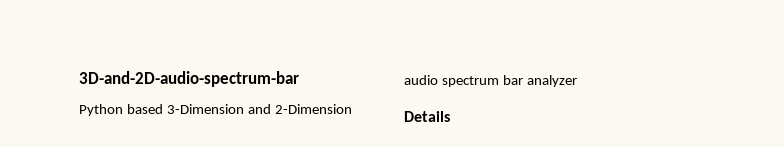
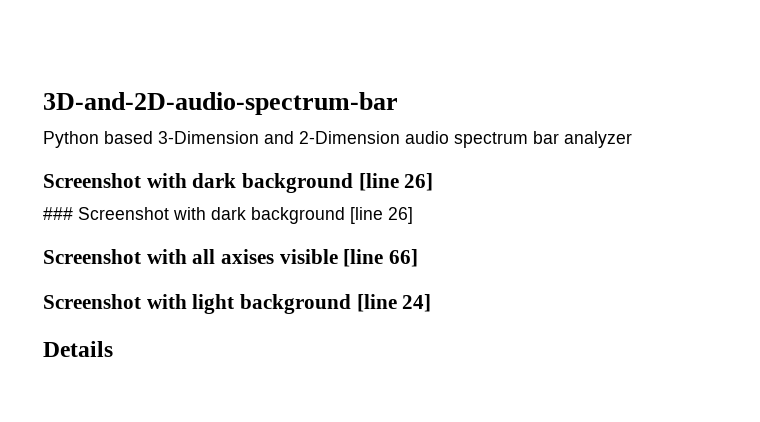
  Python based 3-Dimension and 2-Dimension audio spectrum bar analyzer
+ Screenshot with dark background [line 26]
+ ### Screenshot with dark background [line 26]
+ Screenshot with all axises visible [line 66]
+ Screenshot with light background [line 24]

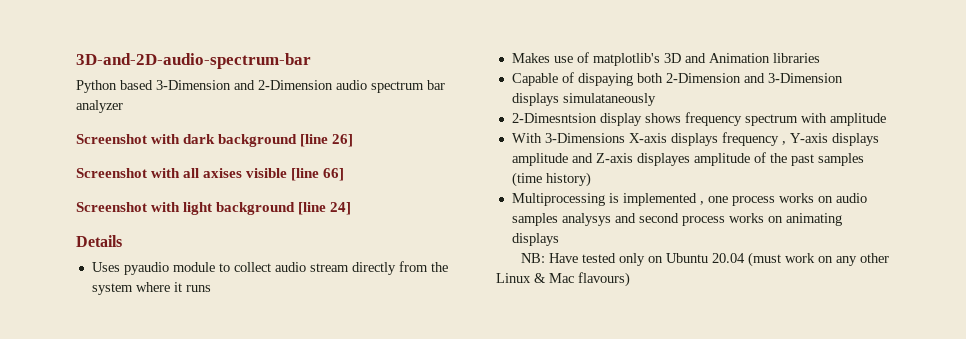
- ### Screenshot with dark background [line 26]
+ Uses pyaudio module to collect audio stream directly from the system where it runs
+ Makes use of matplotlib's 3D and Animation libraries
+ Capable of dispaying both 2-Dimension and 3-Dimension displays simulataneously
+ 2-Dimesntsion display shows frequency spectrum with amplitude
+ With 3-Dimensions X-axis displays frequency , Y-axis displays amplitude and Z-axis displayes amplitude of the past samples (time history)
+ Multiprocessing is implemented , one process works on audio samples analysys and second process works on animating displays
+ NB: Have tested only on Ubuntu 20.04 (must work on any other Linux & Mac flavours)

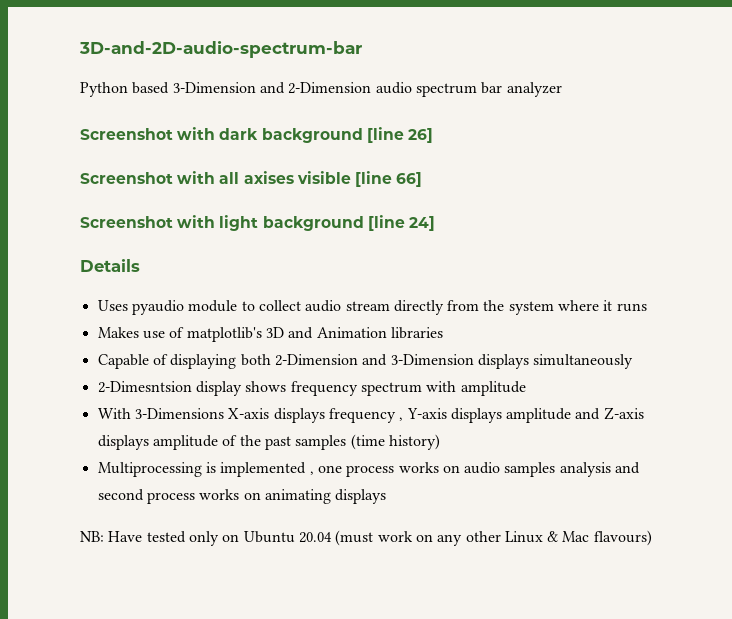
- Capable of dispaying both 2-Dimension and 3-Dimension displays simulataneously
+ Capable of displaying both 2-Dimension and 3-Dimension displays simultaneously
- With 3-Dimensions X-axis displays frequency , Y-axis displays amplitude and Z-axis displayes amplitude of the past samples (time history)
+ With 3-Dimensions X-axis displays frequency , Y-axis displays amplitude and Z-axis displays amplitude of the past samples (time history)
- Multiprocessing is implemented , one process works on audio samples analysys and second process works on animating displays
+ Multiprocessing is implemented , one process works on audio samples analysis and second process works on animating displays

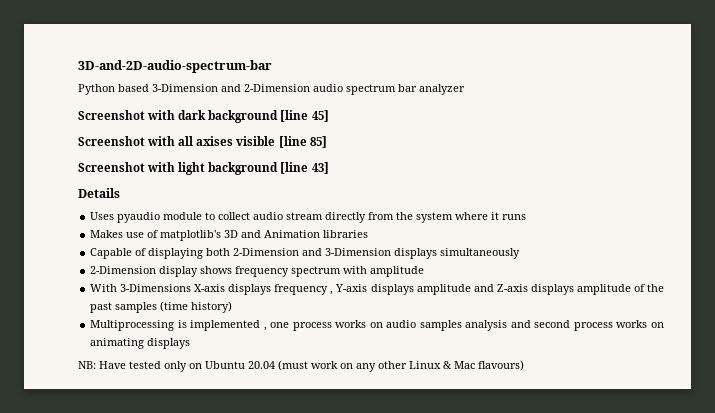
- Screenshot with dark background [line 26]
+ Screenshot with dark background [line 45]
- Screenshot with all axises visible [line 66]
+ Screenshot with all axises visible [line 85]
- Screenshot with light background [line 24]
+ Screenshot with light background [line 43]
- 2-Dimesntsion display shows frequency spectrum with amplitude
+ 2-Dimension display shows frequency spectrum with amplitude

